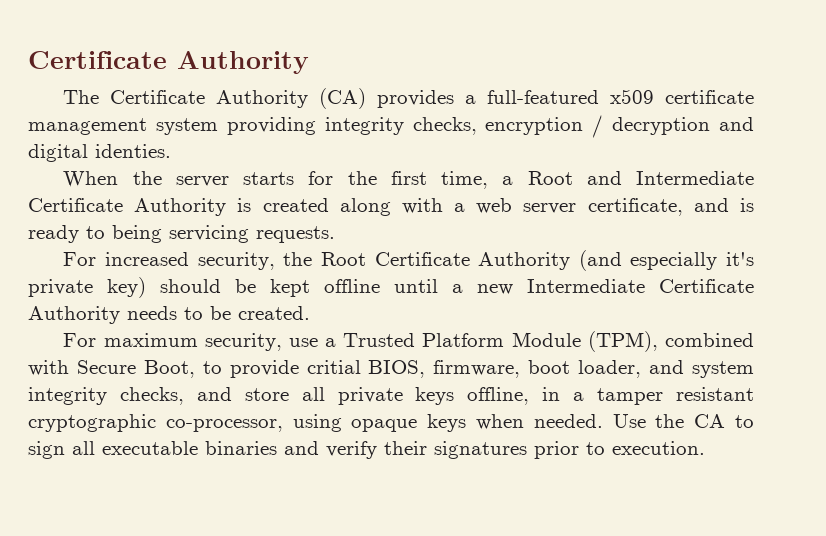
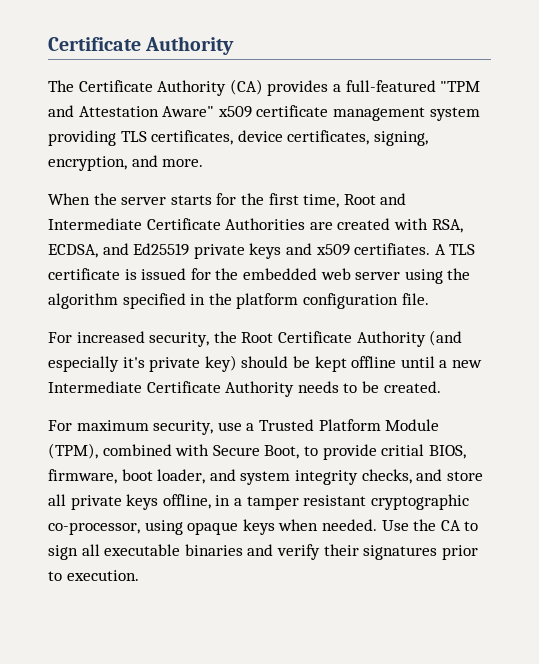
- The Certificate Authority (CA) provides a full-featured x509 certificate management system providing integrity checks, encryption / decryption and digital identies.
+ The Certificate Authority (CA) provides a full-featured "TPM and Attestation Aware" x509 certificate management system providing TLS certificates, device certificates, signing, encryption, and more.
- When the server starts for the first time, a Root and Intermediate Certificate Authority is created along with a web server certificate, and is ready to being servicing requests.
+ When the server starts for the first time, Root and Intermediate Certificate Authorities are created with RSA, ECDSA, and Ed25519 private keys and x509 certifiates. A TLS certificate is issued for the embedded web server using the algorithm specified in the platform configuration file.

